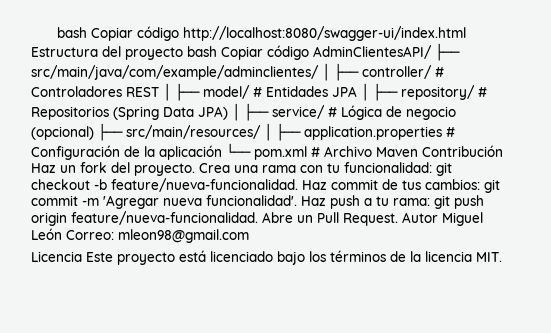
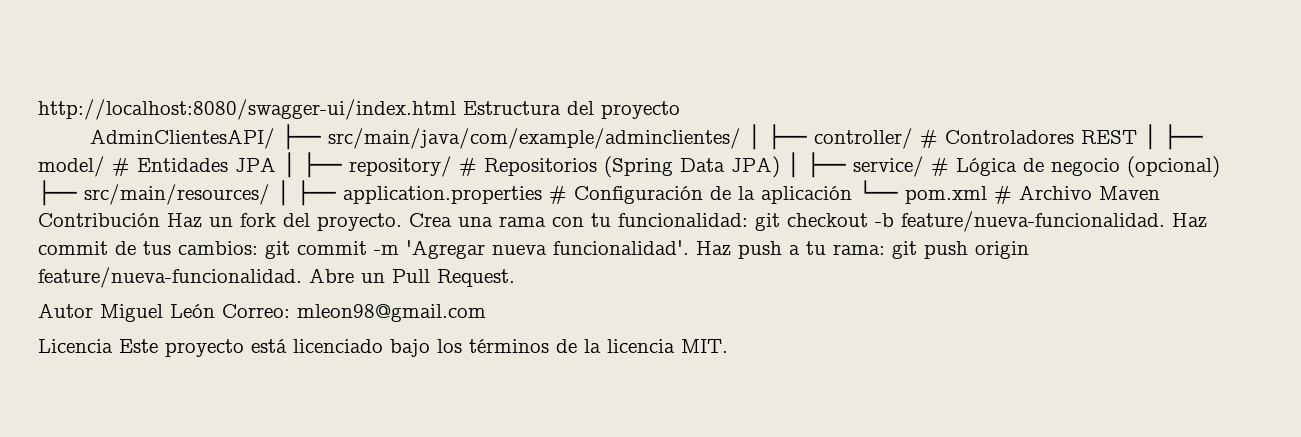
- bash Copiar código http://localhost:8080/swagger-ui/index.html Estructura del proyecto bash Copiar código AdminClientesAPI/ ├── src/main/java/com/example/adminclientes/ │ ├── controller/ # Controladores REST │ ├── model/ # Entidades JPA │ ├── repository/ # Repositorios (Spring Data JPA) │ ├── service/ # Lógica de negocio (opcional) ├── src/main/resources/ │ ├── application.properties # Configuración de la aplicación └── pom.xml # Archivo Maven Contribución Haz un fork del proyecto.
+ http://localhost:8080/swagger-ui/index.html Estructura del proyecto
+ AdminClientesAPI/ ├── src/main/java/com/example/adminclientes/ │ ├── controller/ # Controladores REST │ ├── model/ # Entidades JPA │ ├── repository/ # Repositorios (Spring Data JPA) │ ├── service/ # Lógica de negocio (opcional) ├── src/main/resources/ │ ├── application.properties # Configuración de la aplicación └── pom.xml # Archivo Maven Contribución Haz un fork del proyecto.
- Abre un Pull Request. Autor Miguel León Correo: mleon98@gmail.com
+ Abre un Pull Request.
+ Autor Miguel León Correo: mleon98@gmail.com

